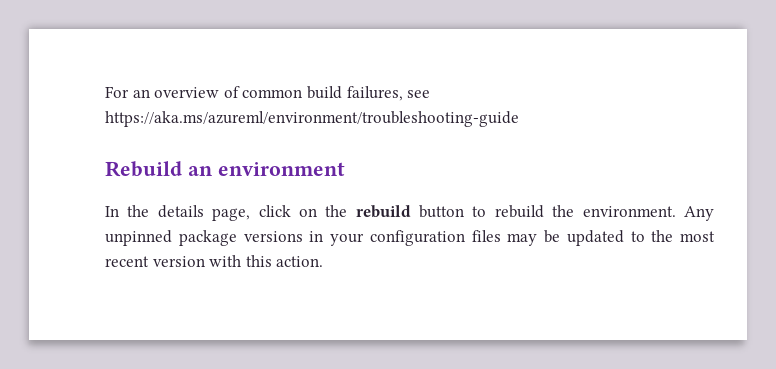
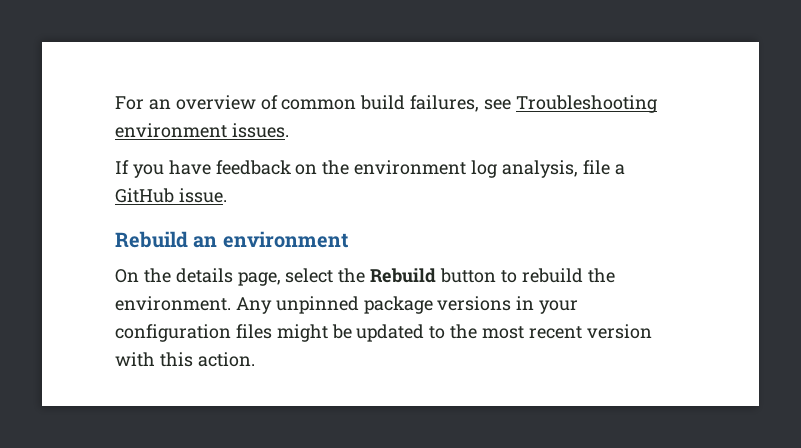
- For an overview of common build failures, see https://aka.ms/azureml/environment/troubleshooting-guide
+ For an overview of common build failures, see Troubleshooting environment issues.
+ If you have feedback on the environment log analysis, file a GitHub issue.
- In the details page, click on the rebuild button to rebuild the environment.
+ On the details page, select the Rebuild button to rebuild the environment.
- Any unpinned package versions in your configuration files may be updated to the most recent version with this action.
+ Any unpinned package versions in your configuration files might be updated to the most recent version with this action.

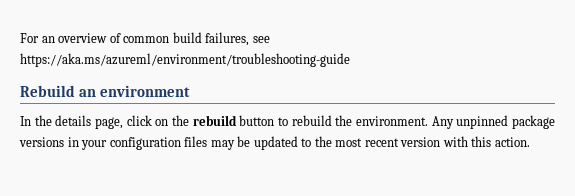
- For an overview of common build failures, see Troubleshooting environment issues.
- If you have feedback on the environment log analysis, file a GitHub issue.
+ For an overview of common build failures, see https://aka.ms/azureml/environment/troubleshooting-guide
- On the details page, select the Rebuild button to rebuild the environment.
+ In the details page, click on the rebuild button to rebuild the environment.
- Any unpinned package versions in your configuration files might be updated to the most recent version with this action.
+ Any unpinned package versions in your configuration files may be updated to the most recent version with this action.

